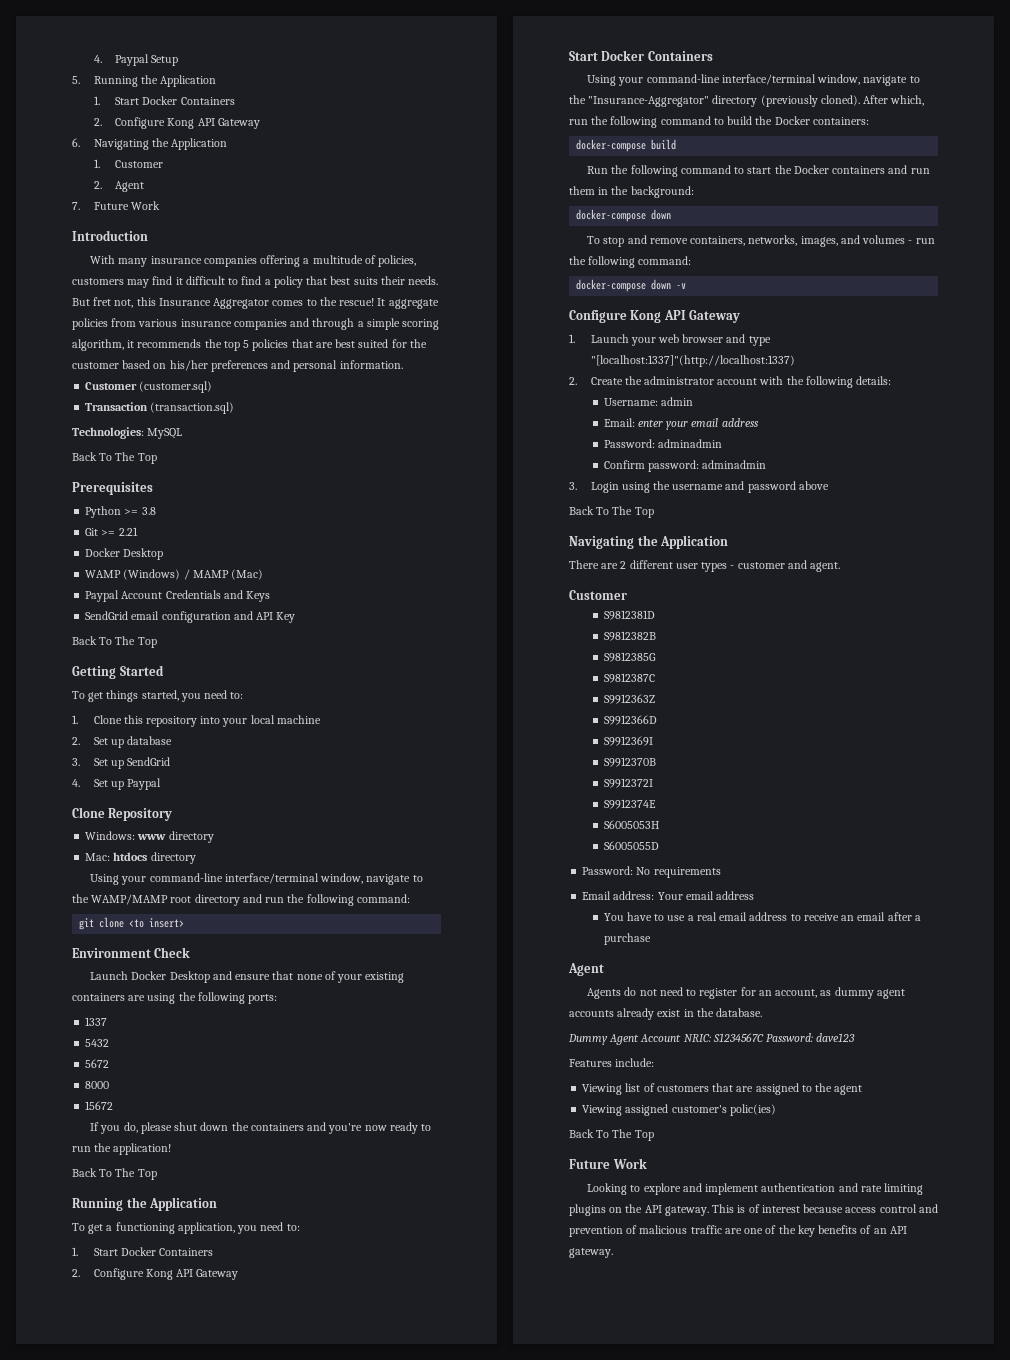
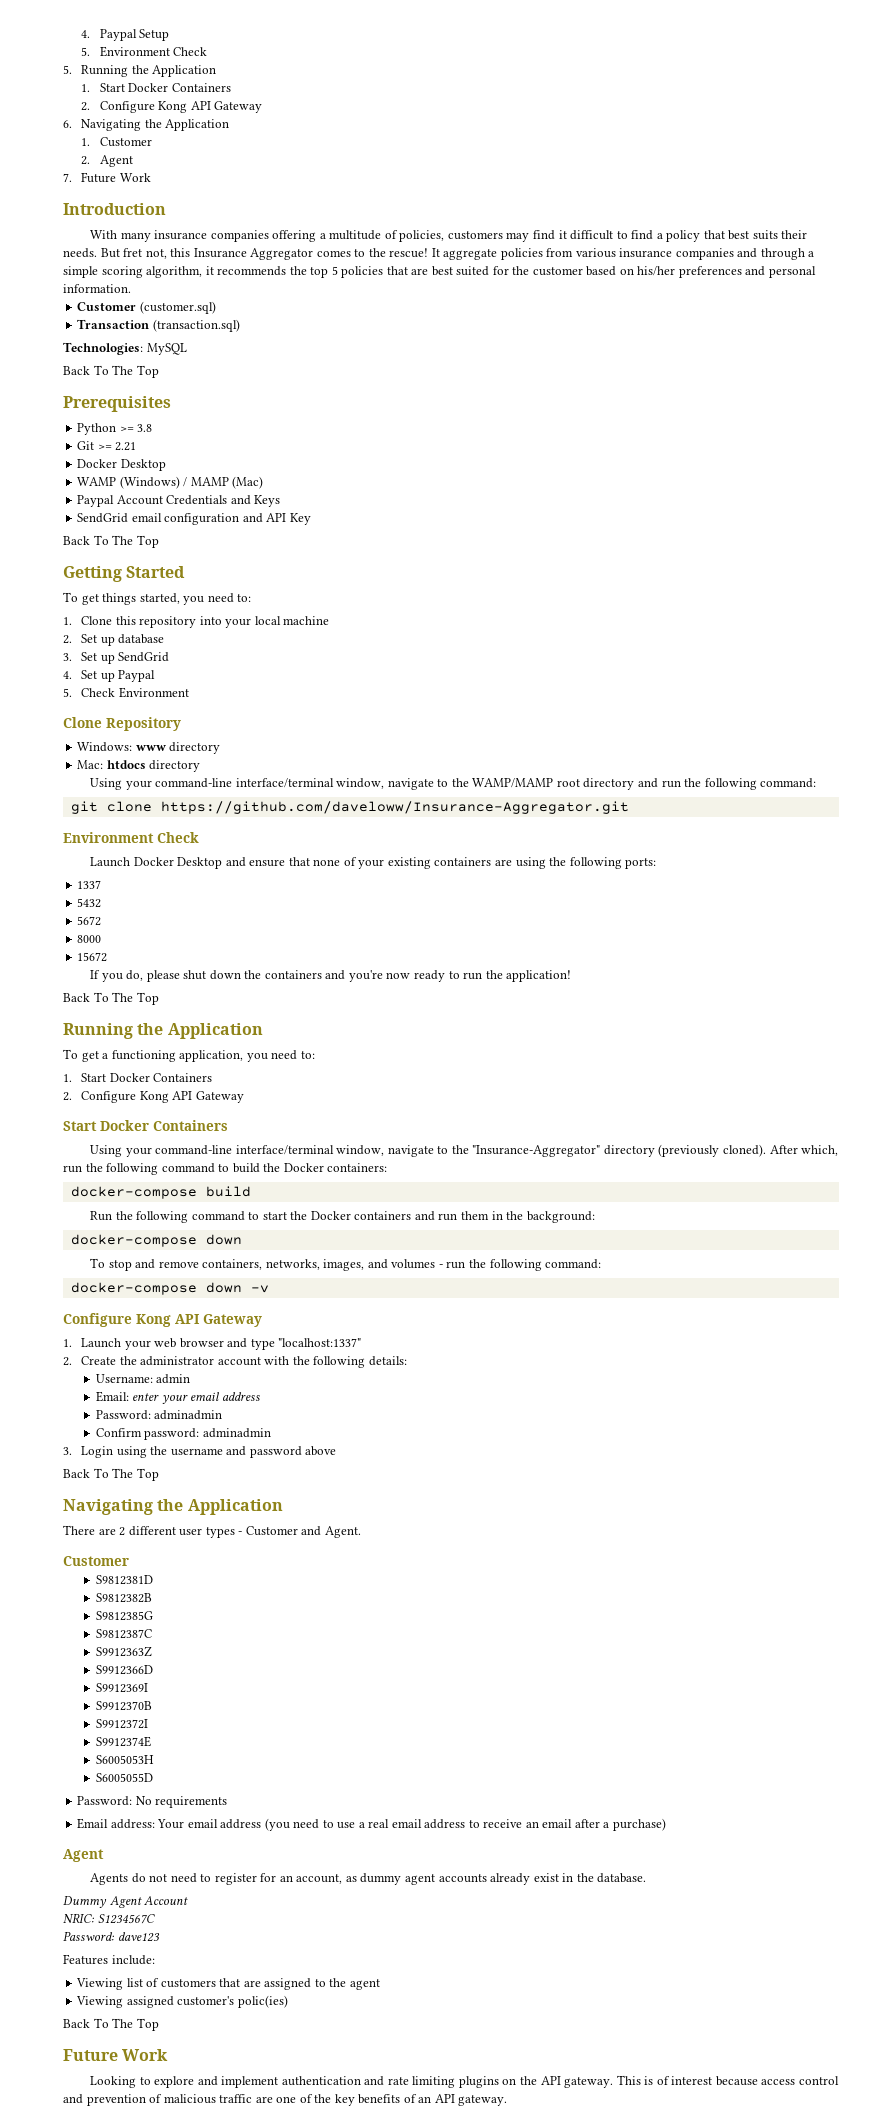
+ 5. Environment Check
+ 5. Check Environment
- git clone <to insert>
+ git clone https://github.com/daveloww/Insurance-Aggregator.git
- 1. Launch your web browser and type "[localhost:1337]"(http://localhost:1337)
+ 1. Launch your web browser and type "localhost:1337"
- There are 2 different user types - customer and agent.
+ There are 2 different user types - Customer and Agent.
- Email address: Your email address
- You have to use a real email address to receive an email after a purchase
+ Email address: Your email address (you need to use a real email address to receive an email after a purchase)
- Dummy Agent Account NRIC: S1234567C Password: dave123
+ Dummy Agent Account
+ NRIC: S1234567C
+ Password: dave123

